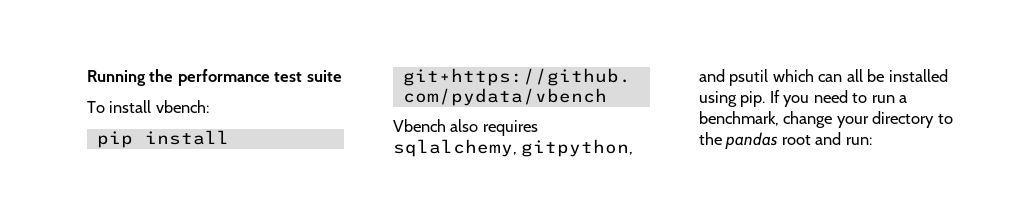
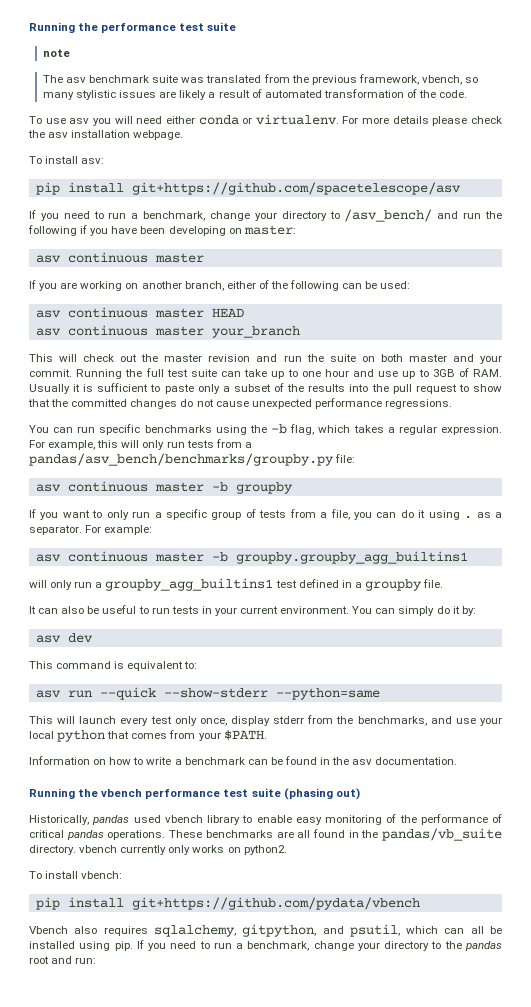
+ note
+ The asv benchmark suite was translated from the previous framework, vbench, so many stylistic issues are likely a result of automated transformation of the code.
+ To use asv you will need either conda or virtualenv. For more details please check the asv installation webpage.
+ To install asv:
+ pip install git+https://github.com/spacetelescope/asv
+ If you need to run a benchmark, change your directory to /asv_bench/ and run the following if you have been developing on master:
+ asv continuous master
+ If you are working on another branch, either of the following can be used:
+ asv continuous master HEAD
+ asv continuous master your_branch
+ This will check out the master revision and run the suite on both master and your commit. Running the full test suite can take up to one hour and use up to 3GB of RAM. Usually it is sufficient to paste only a subset of the results into the pull request to show that the committed changes do not cause unexpected performance regressions.
+ You can run specific benchmarks using the -b flag, which takes a regular expression. For example, this will only run tests from a pandas/asv_bench/benchmarks/groupby.py file:
+ asv continuous master -b groupby
+ If you want to only run a specific group of tests from a file, you can do it using . as a separator. For example:
+ asv continuous master -b groupby.groupby_agg_builtins1
+ will only run a groupby_agg_builtins1 test defined in a groupby file.
+ It can also be useful to run tests in your current environment. You can simply do it by:
+ asv dev
+ This command is equivalent to:
+ asv run --quick --show-stderr --python=same
+ This will launch every test only once, display stderr from the benchmarks, and use your local python that comes from your $PATH.
+ Information on how to write a benchmark can be found in the asv documentation.
+ Running the vbench performance test suite (phasing out)
+ Historically, pandas used vbench library to enable easy monitoring of the performance of critical pandas operations. These benchmarks are all found in the pandas/vb_suite directory. vbench currently only works on python2.
- Vbench also requires sqlalchemy, gitpython, and psutil which can all be installed using pip.
+ Vbench also requires sqlalchemy, gitpython, and psutil, which can all be installed using pip.

